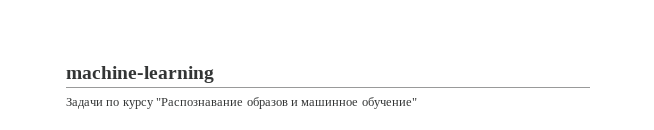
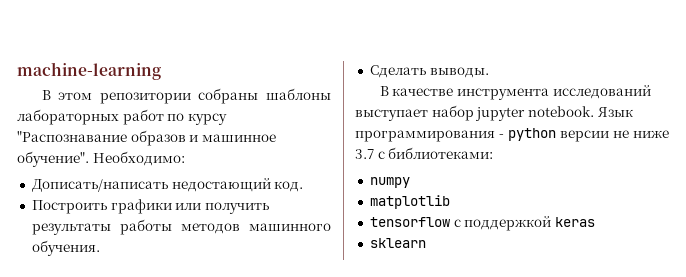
- Задачи по курсу "Распознавание образов и машинное обучение"
+ В этом репозитории собраны шаблоны лабораторных работ по курсу "Распознавание образов и машинное обучение". Необходимо:
+ Дописать/написать недостающий код.
+ Построить графики или получить результаты работы методов машинного обучения.
+ Сделать выводы.
+ В качестве инструмента исследований выступает набор jupyter notebook. Язык программирования - python версии не ниже 3.7 с библиотеками:
+ numpy
+ matplotlib
+ tensorflow с поддержкой keras
+ sklearn

